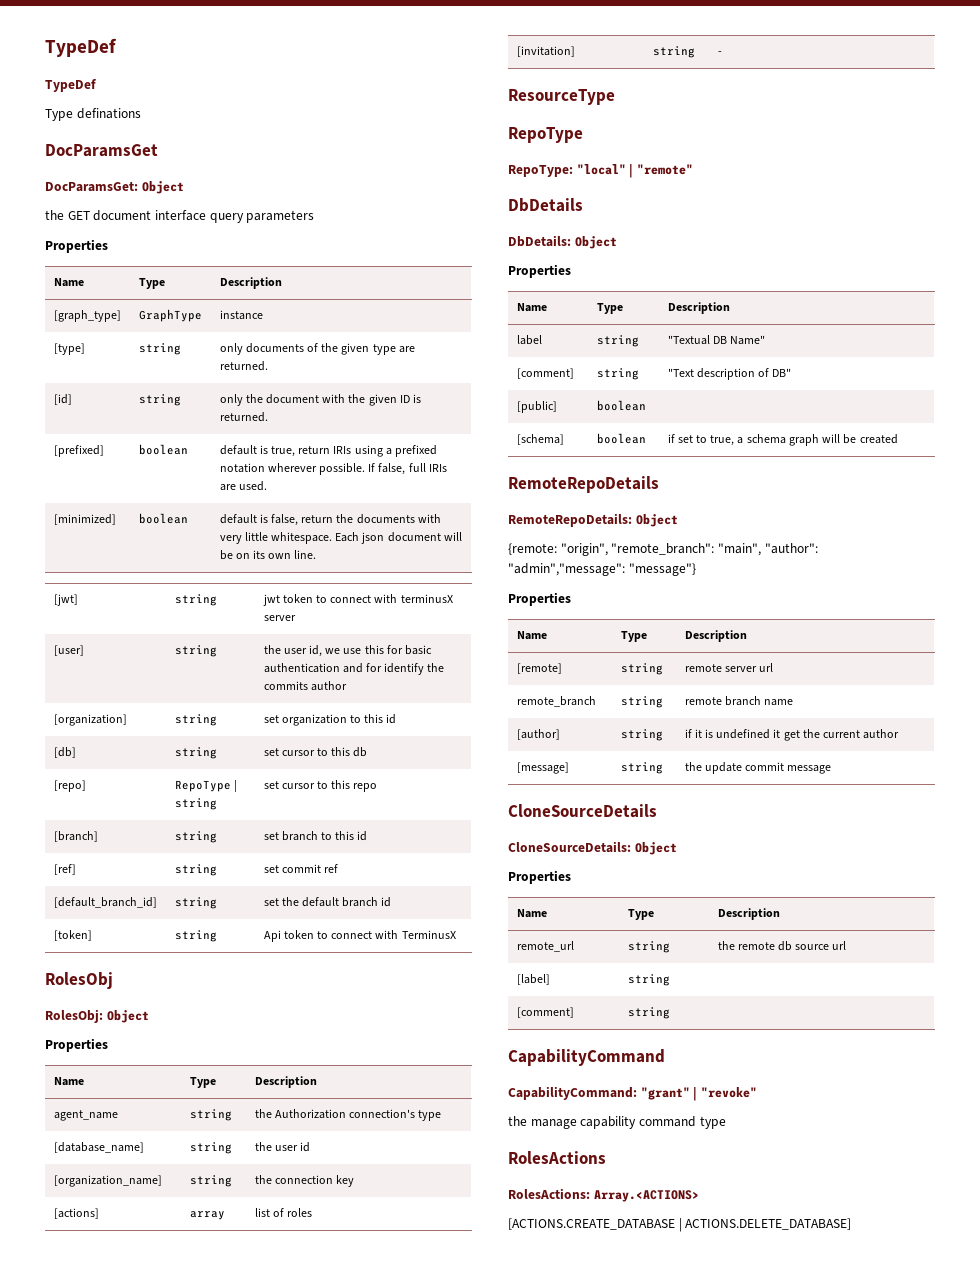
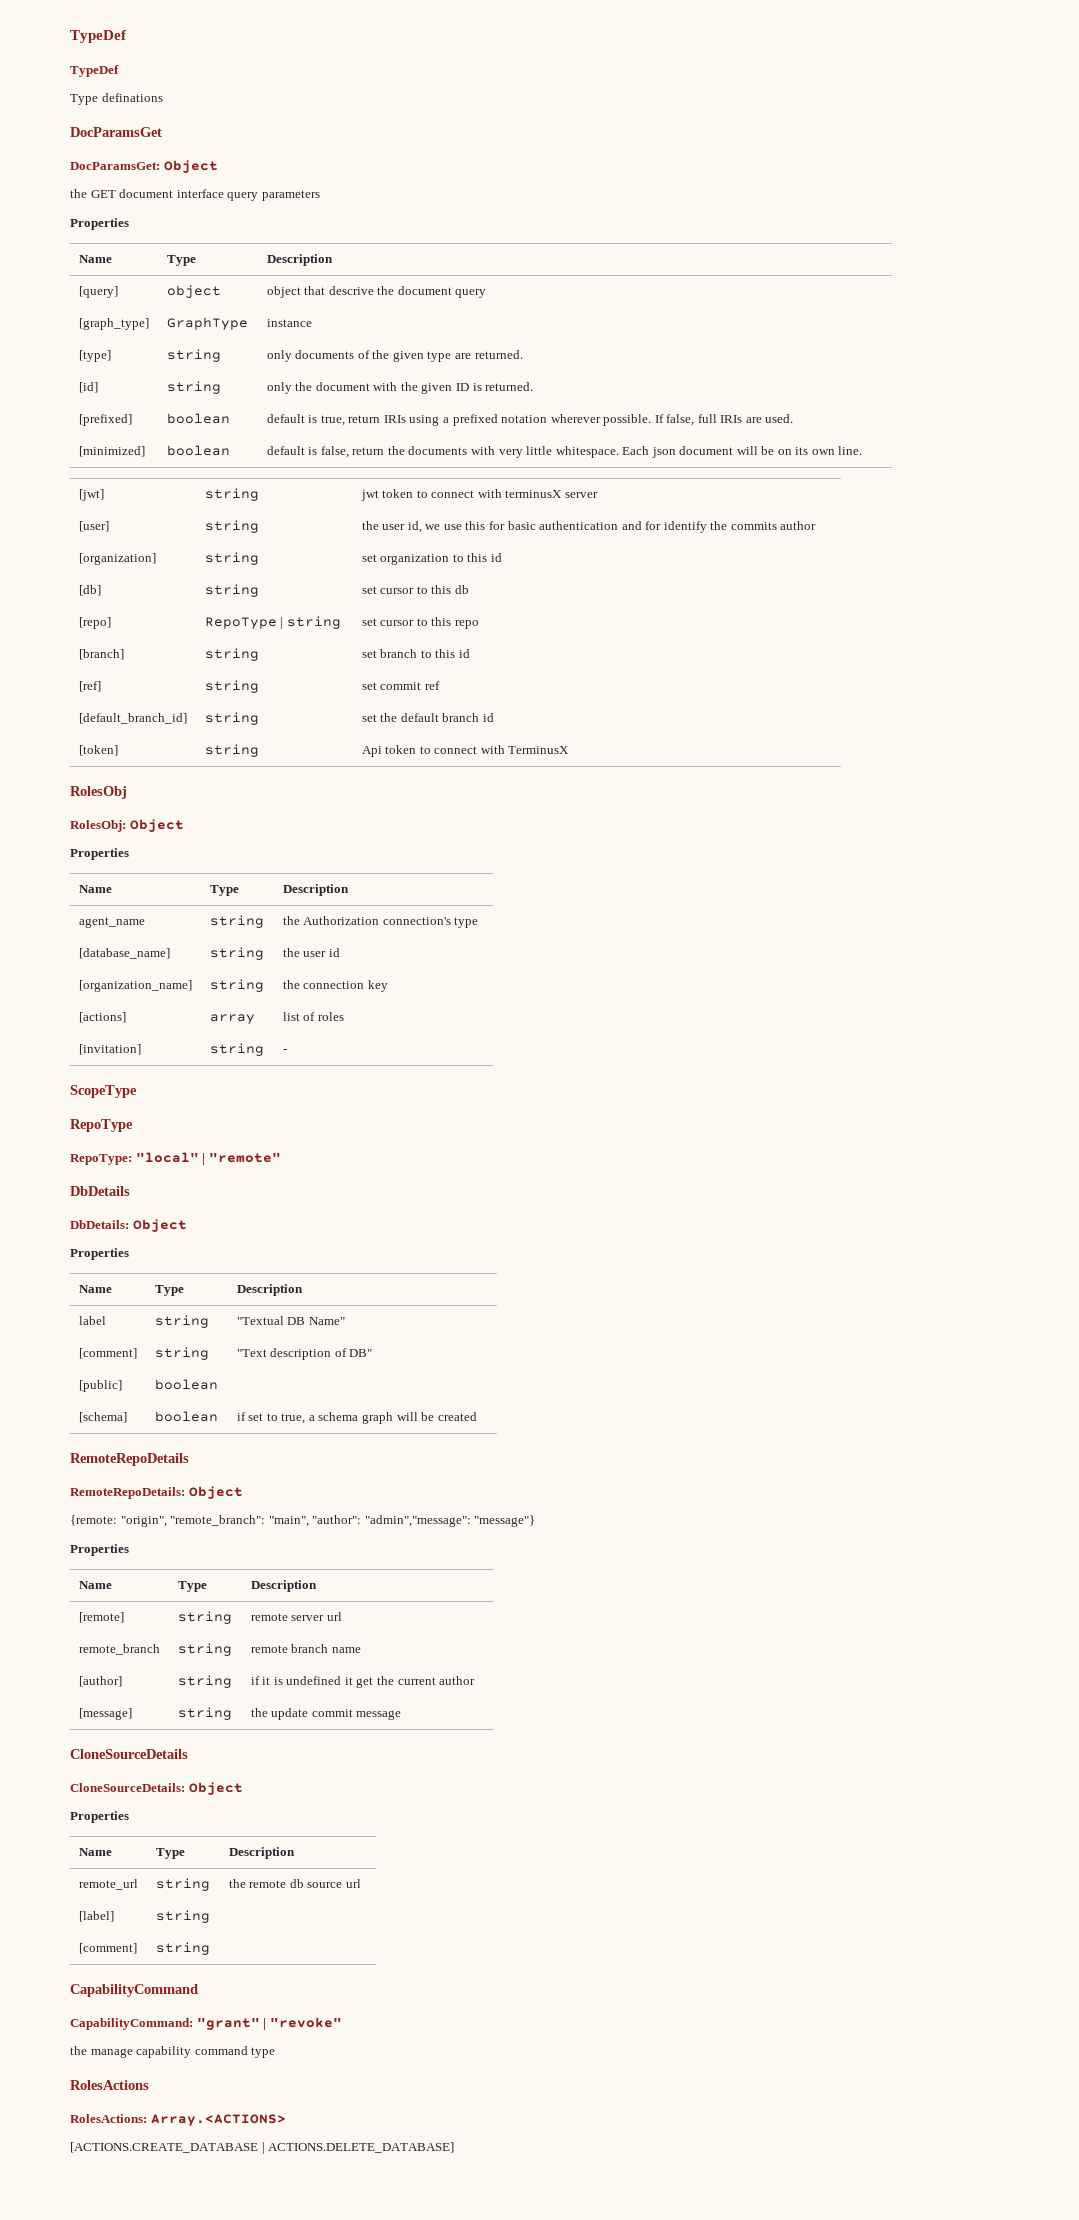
+ [query] | object | object that descrive the document query
- ResourceType
+ ScopeType

